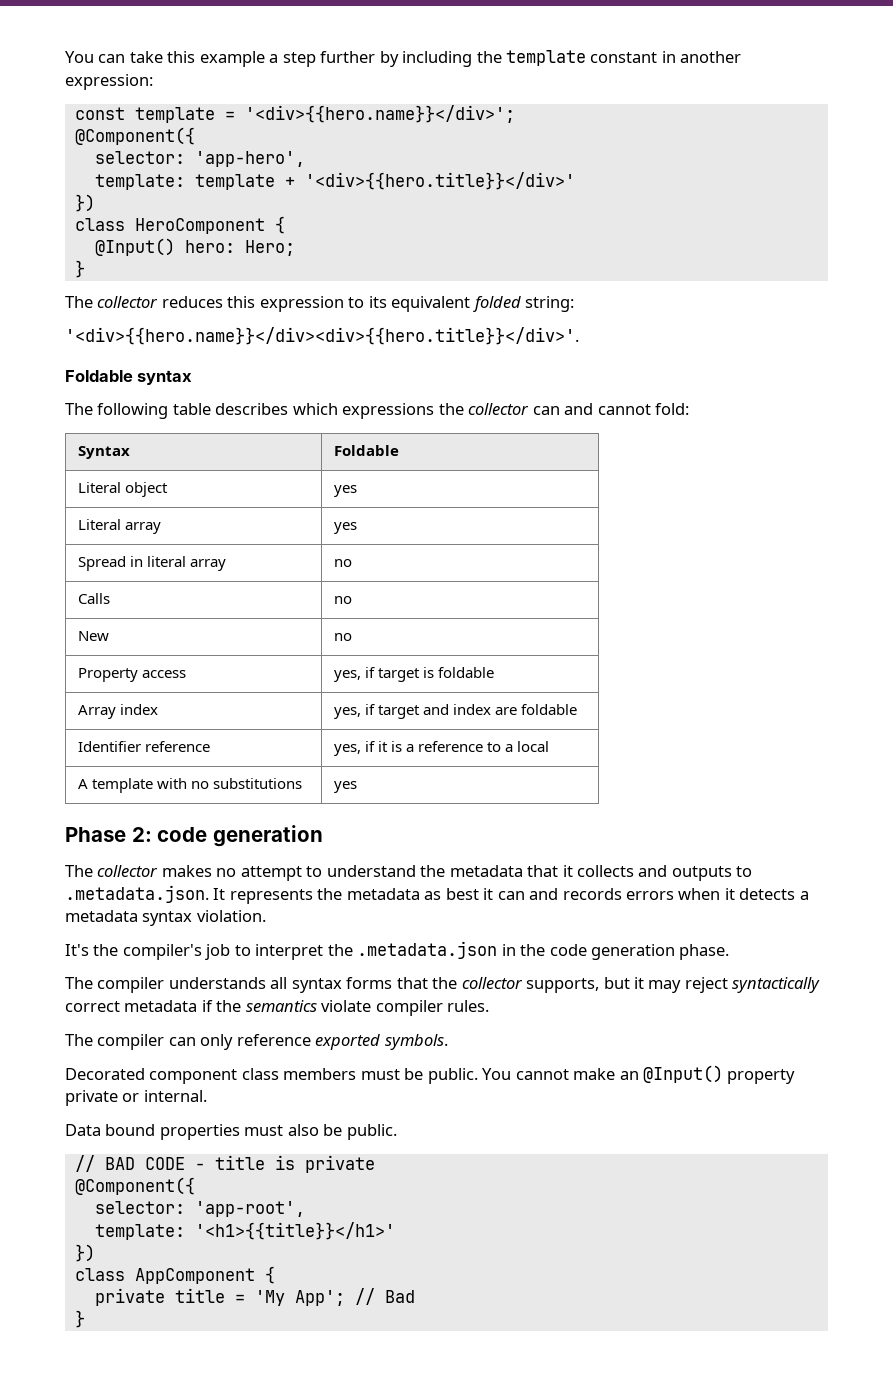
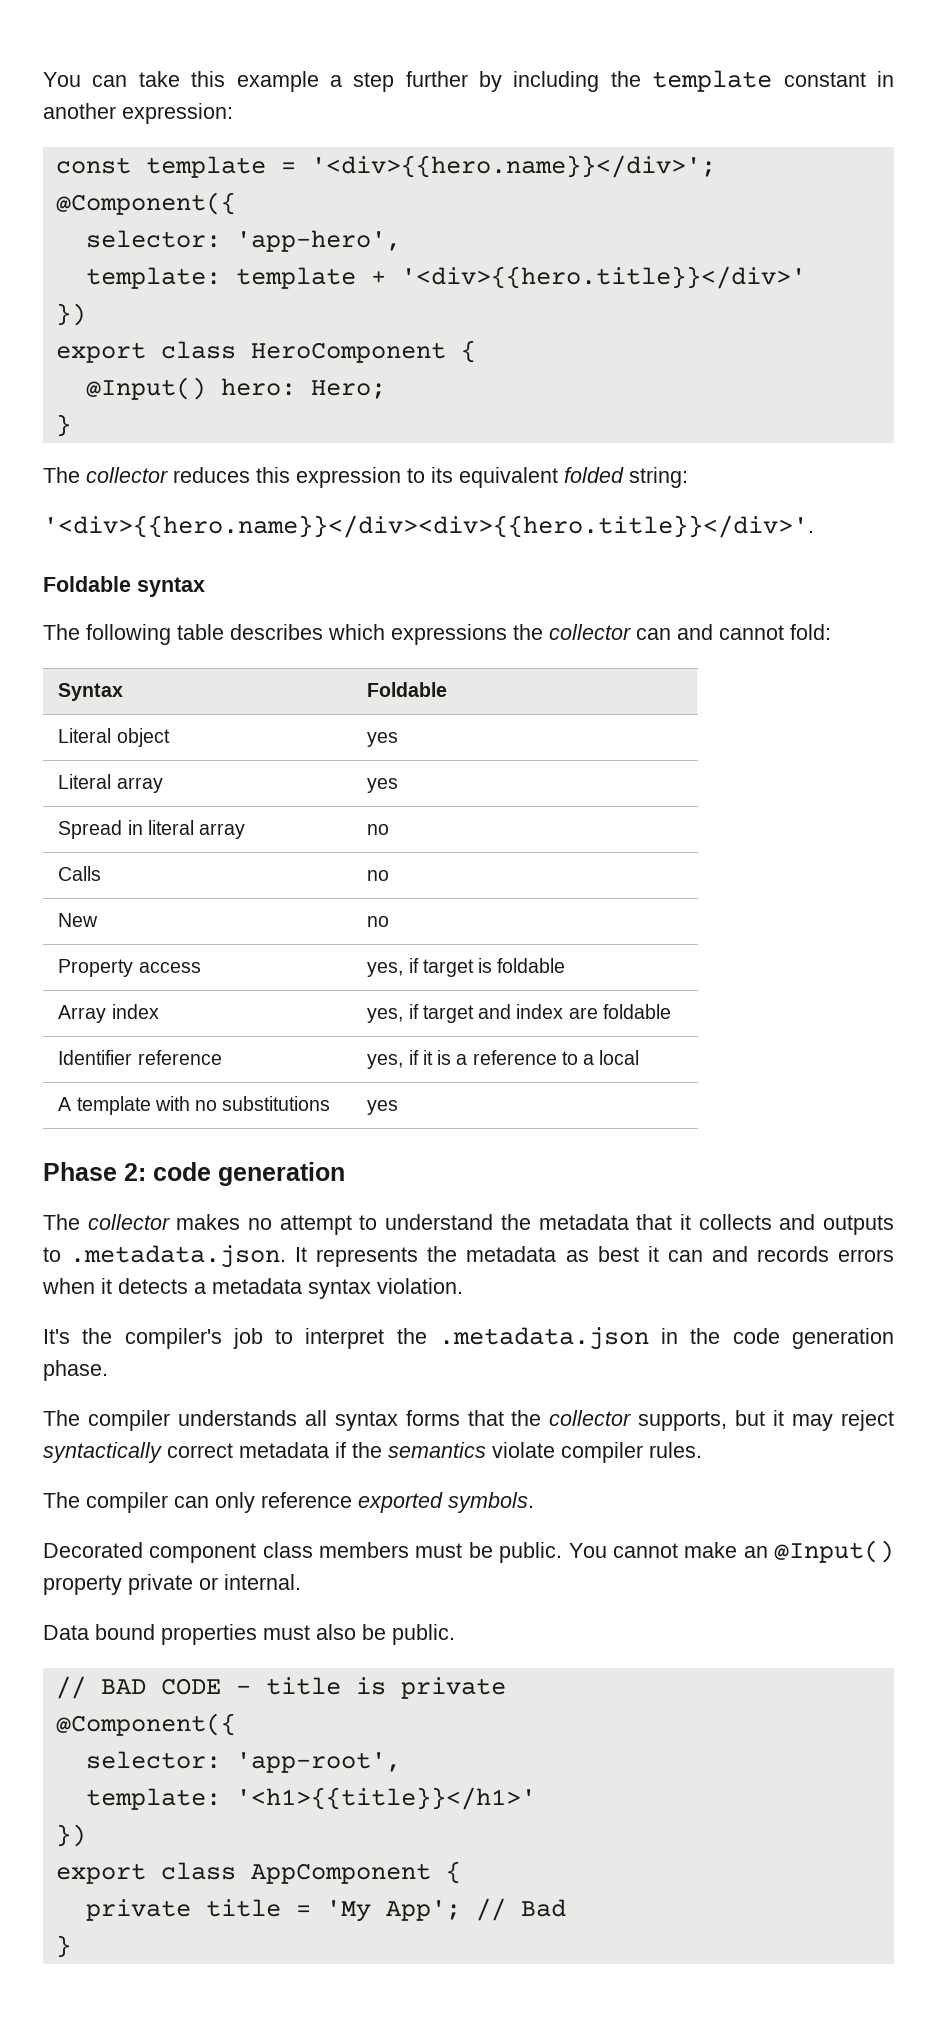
- class HeroComponent {
+ export class HeroComponent {
- class AppComponent {
+ export class AppComponent {

